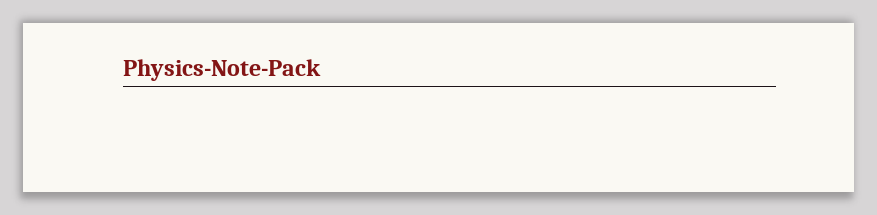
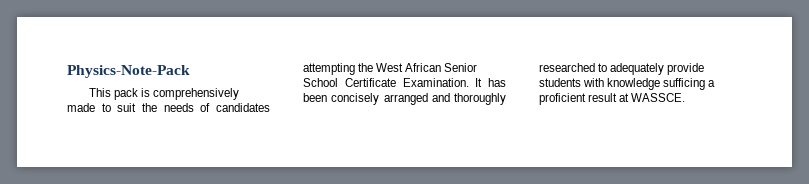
+ This pack is comprehensively made to suit the needs of candidates attempting the West African Senior School Certificate Examination. It has been concisely arranged and thoroughly researched to adequately provide students with knowledge sufficing a proficient result at WASSCE.

